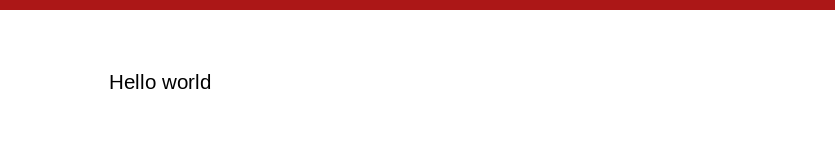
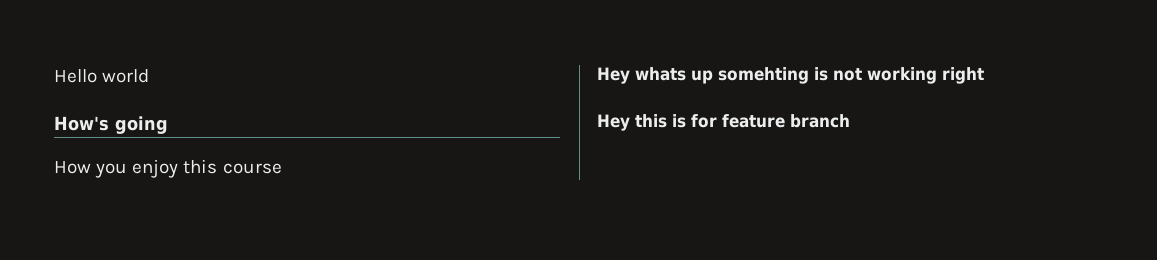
+ How's going
+ How you enjoy this course
+ Hey whats up somehting is not working right
+ Hey this is for feature branch

